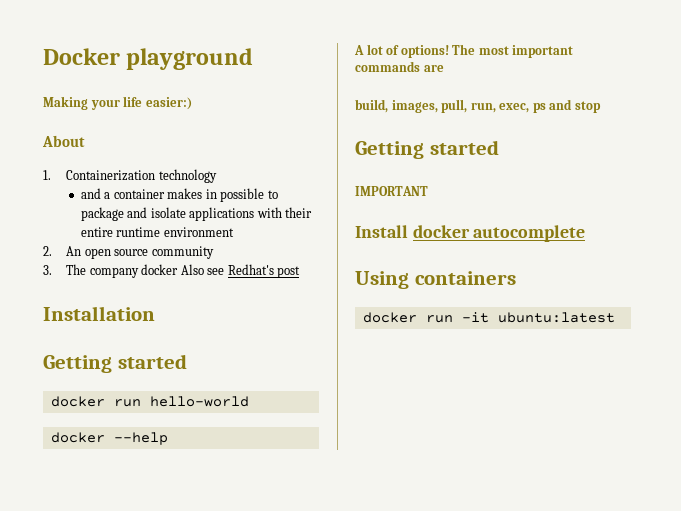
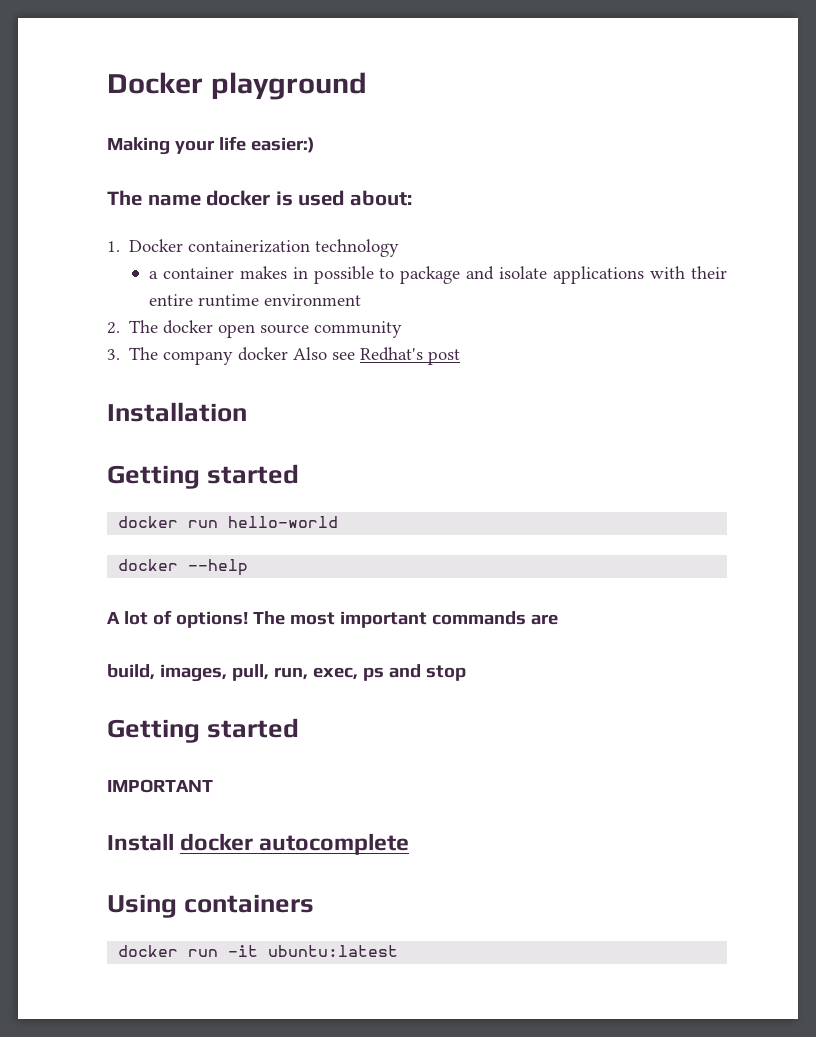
- About
+ The name docker is used about:
- 1. Containerization technology
+ 1. Docker containerization technology
- and a container makes in possible to package and isolate applications with their entire runtime environment
+ a container makes in possible to package and isolate applications with their entire runtime environment
- 2. An open source community
+ 2. The docker open source community

